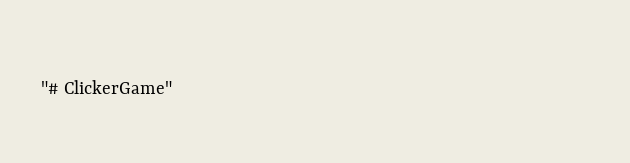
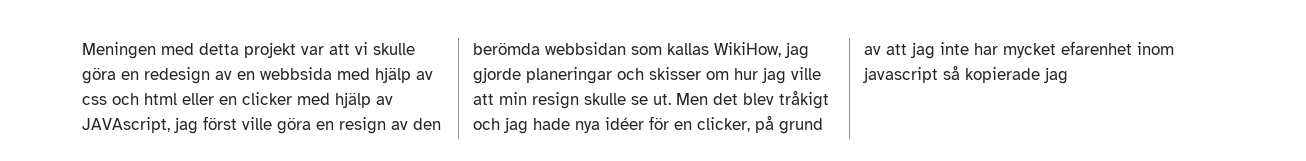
- "# ClickerGame"
+ Meningen med detta projekt var att vi skulle göra en redesign av en webbsida med hjälp av css och html eller en clicker med hjälp av JAVAscript, jag först ville göra en resign av den berömda webbsidan som kallas WikiHow, jag gjorde planeringar och skisser om hur jag ville att min resign skulle se ut. Men det blev tråkigt och jag hade nya idéer för en clicker, på grund av att jag inte har mycket efarenhet inom javascript så kopierade jag

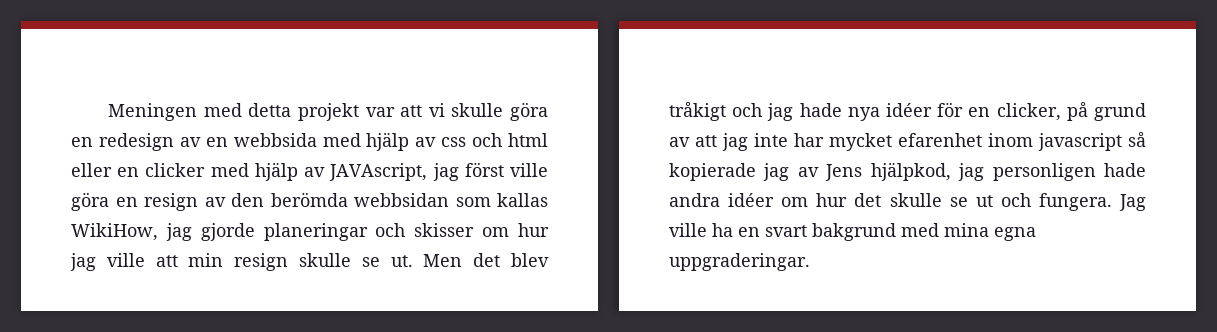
- Men det blev tråkigt och jag hade nya idéer för en clicker, på grund av att jag inte har mycket efarenhet inom javascript så kopierade jag
+ Men det blev tråkigt och jag hade nya idéer för en clicker, på grund av att jag inte har mycket efarenhet inom javascript så kopierade jag av Jens hjälpkod, jag personligen hade andra idéer om hur det skulle se ut och fungera. Jag ville ha en svart bakgrund med mina egna uppgraderingar.

